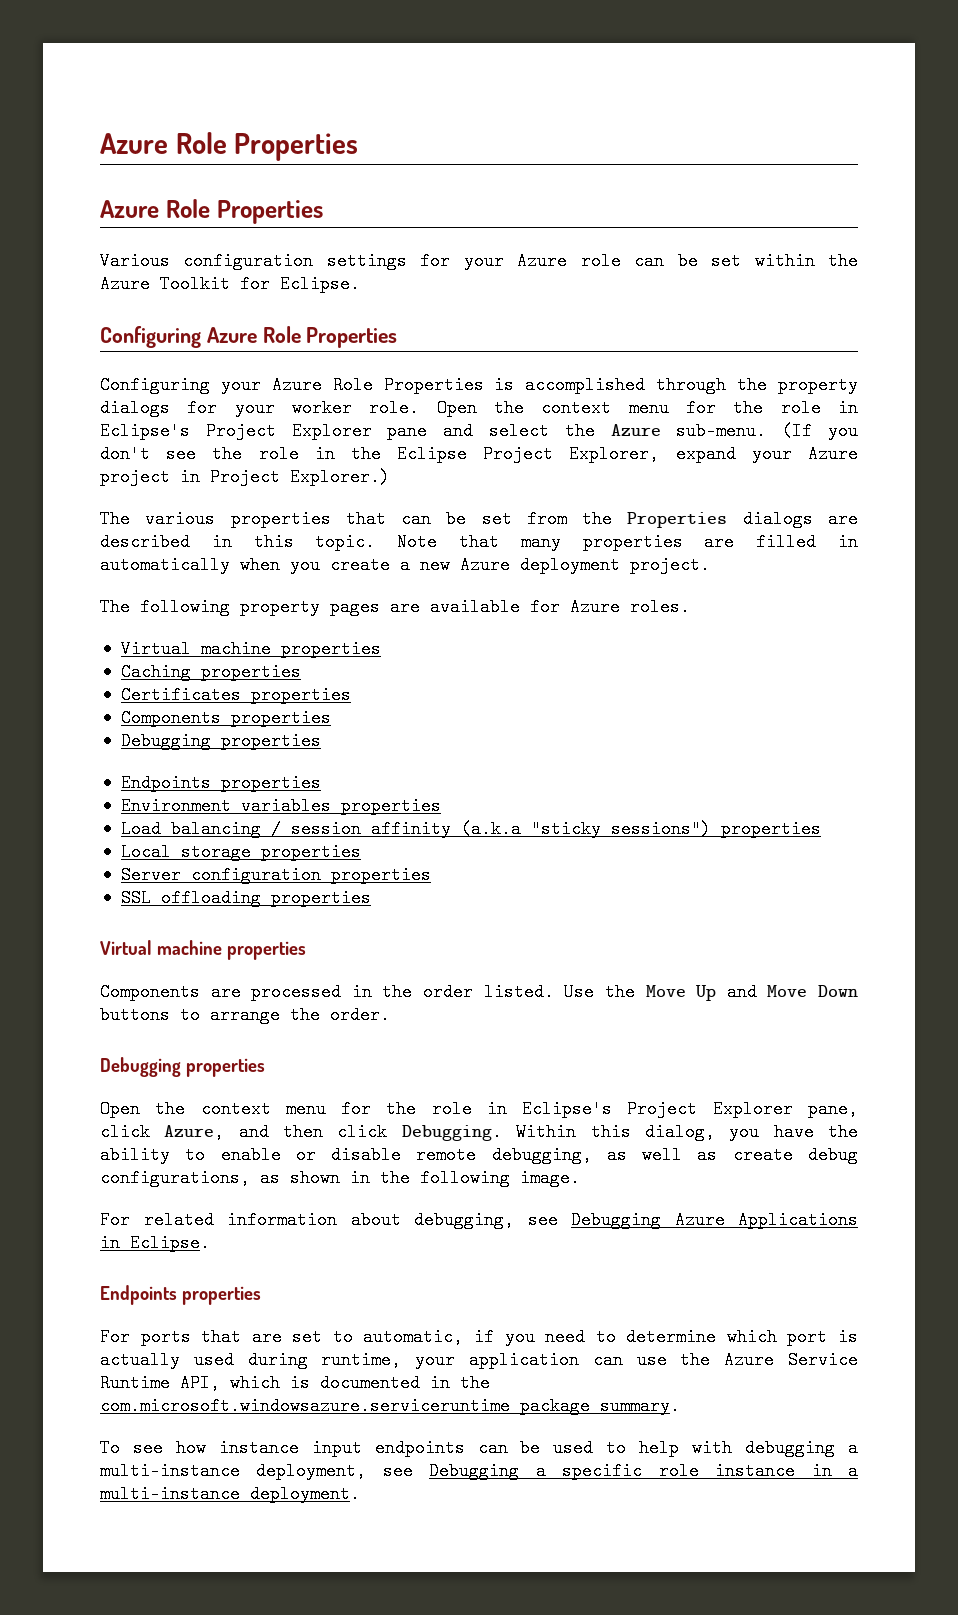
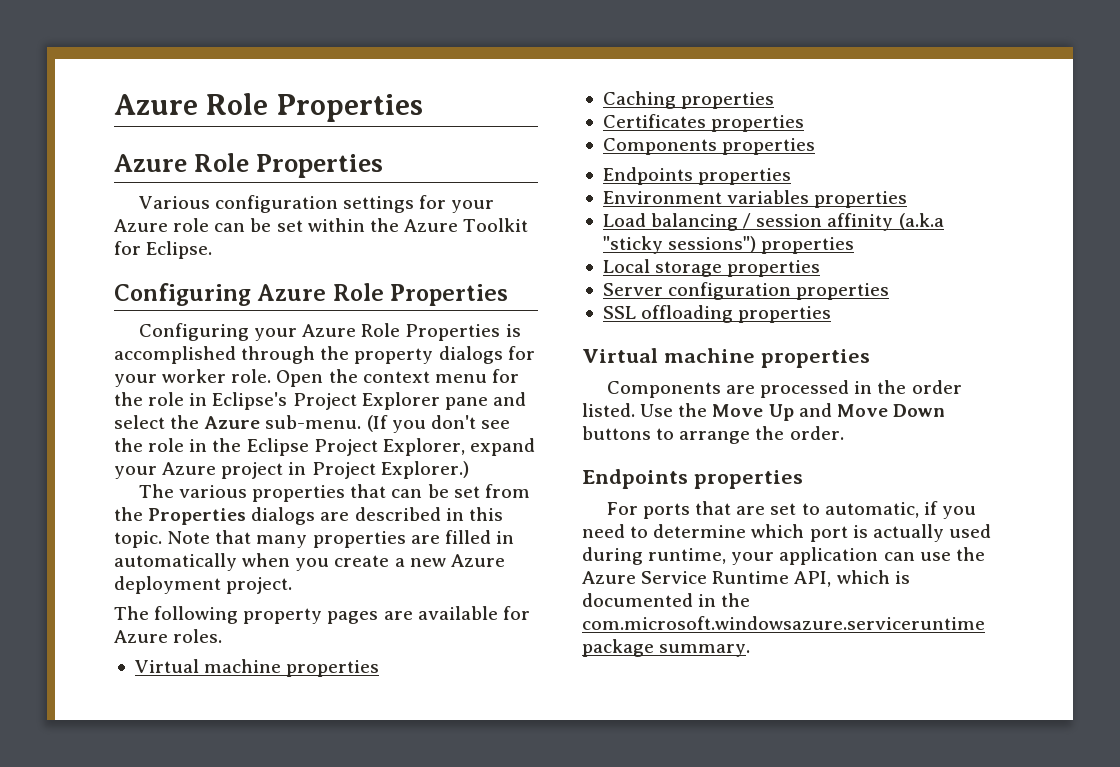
  Components properties
- Debugging properties
  Use the Move Up and Move Down buttons to arrange the order.
- Debugging properties
- Open the context menu for the role in Eclipse's Project Explorer pane, click Azure, and then click Debugging. Within this dialog, you have the ability to enable or disable remote debugging, as well as create debug configurations, as shown in the following image.
- For related information about debugging, see Debugging Azure Applications in Eclipse.
- To see how instance input endpoints can be used to help with debugging a multi-instance deployment, see Debugging a specific role instance in a multi-instance deployment.

